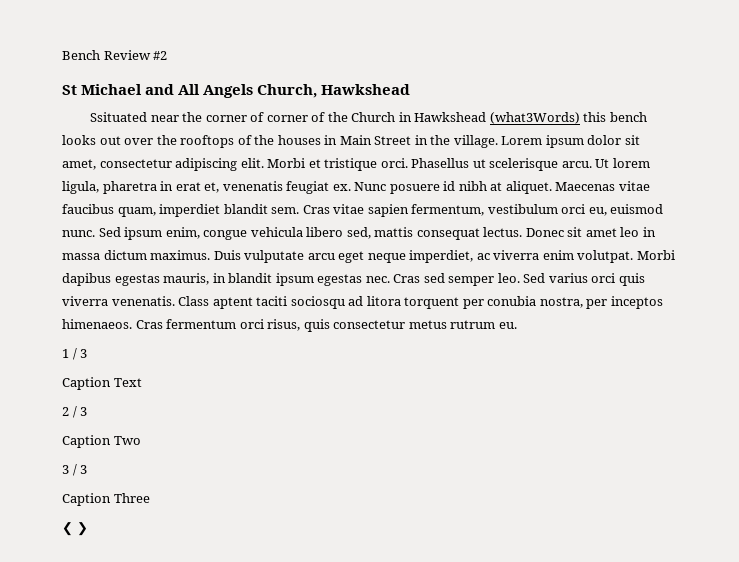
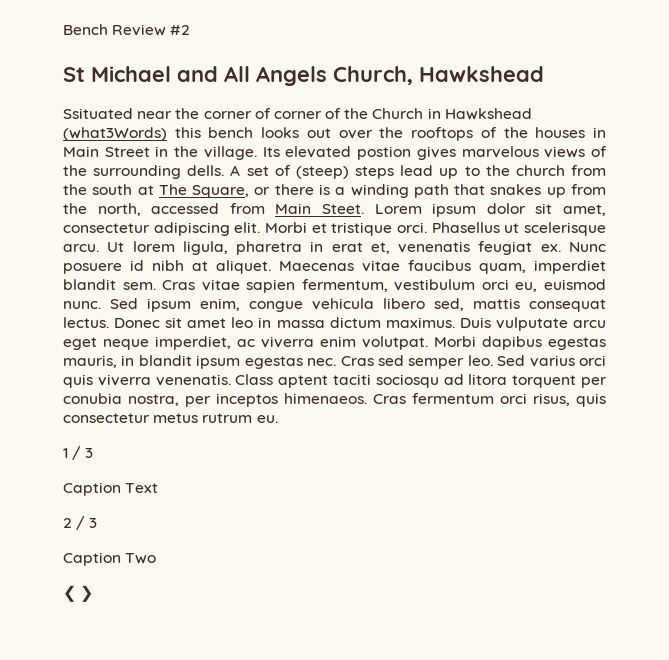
+ Its elevated postion gives marvelous views of the surrounding dells. A set of (steep) steps lead up to the church from the south at The Square, or there is a winding path that snakes up from the north, accessed from Main Steet.
- 3 / 3
- Caption Three

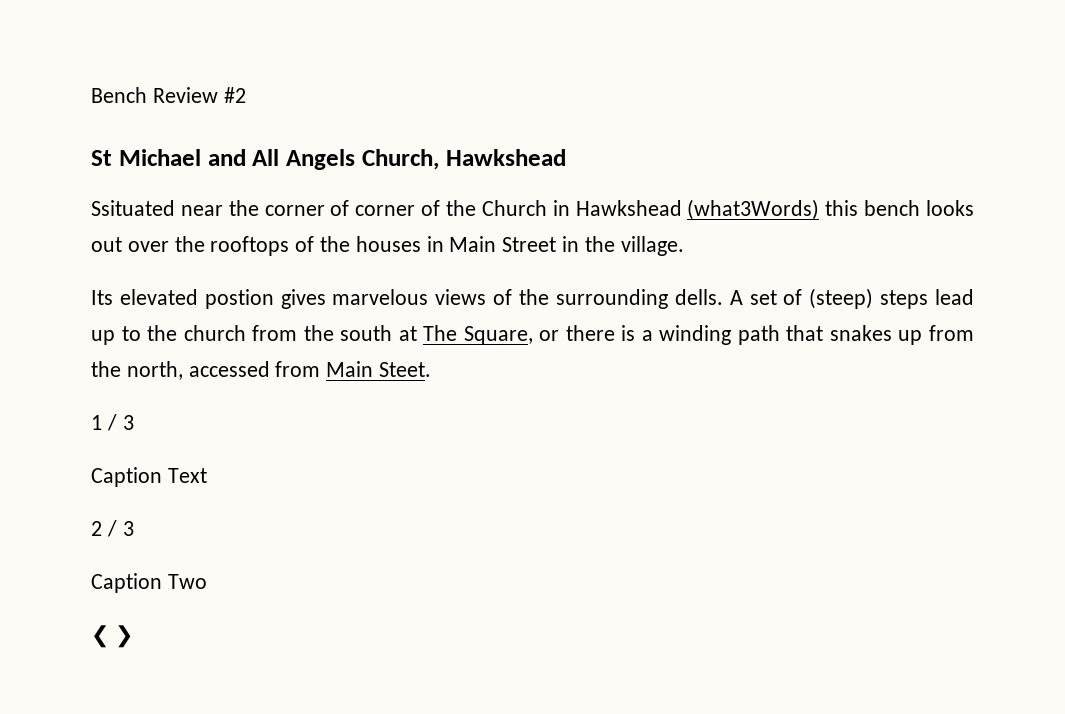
- Ssituated near the corner of corner of the Church in Hawkshead (what3Words) this bench looks out over the rooftops of the houses in Main Street in the village. Its elevated postion gives marvelous views of the surrounding dells.
+ Ssituated near the corner of corner of the Church in Hawkshead (what3Words) this bench looks out over the rooftops of the houses in Main Street in the village.
+ Its elevated postion gives marvelous views of the surrounding dells.
- Lorem ipsum dolor sit amet, consectetur adipiscing elit. Morbi et tristique orci. Phasellus ut scelerisque arcu. Ut lorem ligula, pharetra in erat et, venenatis feugiat ex. Nunc posuere id nibh at aliquet. Maecenas vitae faucibus quam, imperdiet blandit sem. Cras vitae sapien fermentum, vestibulum orci eu, euismod nunc. Sed ipsum enim, congue vehicula libero sed, mattis consequat lectus. Donec sit amet leo in massa dictum maximus. Duis vulputate arcu eget neque imperdiet, ac viverra enim volutpat. Morbi dapibus egestas mauris, in blandit ipsum egestas nec. Cras sed semper leo. Sed varius orci quis viverra venenatis. Class aptent taciti sociosqu ad litora torquent per conubia nostra, per inceptos himenaeos. Cras fermentum orci risus, quis consectetur metus rutrum eu.

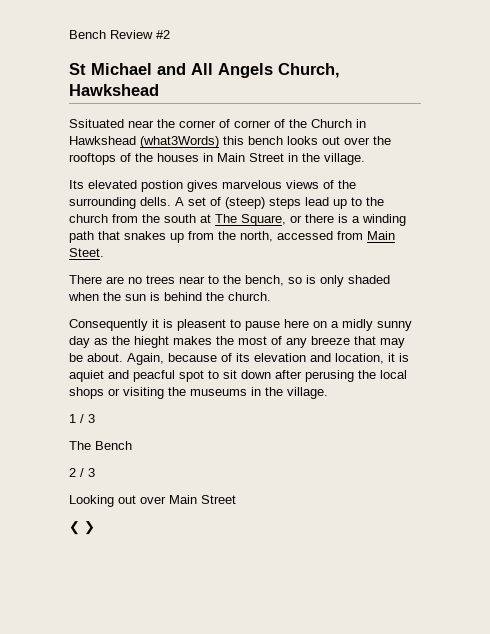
+ There are no trees near to the bench, so is only shaded when the sun is behind the church.
+ Consequently it is pleasent to pause here on a midly sunny day as the hieght makes the most of any breeze that may be about. Again, because of its elevation and location, it is aquiet and peacful spot to sit down after perusing the local shops or visiting the museums in the village.
- Caption Text
+ The Bench
- Caption Two
+ Looking out over Main Street

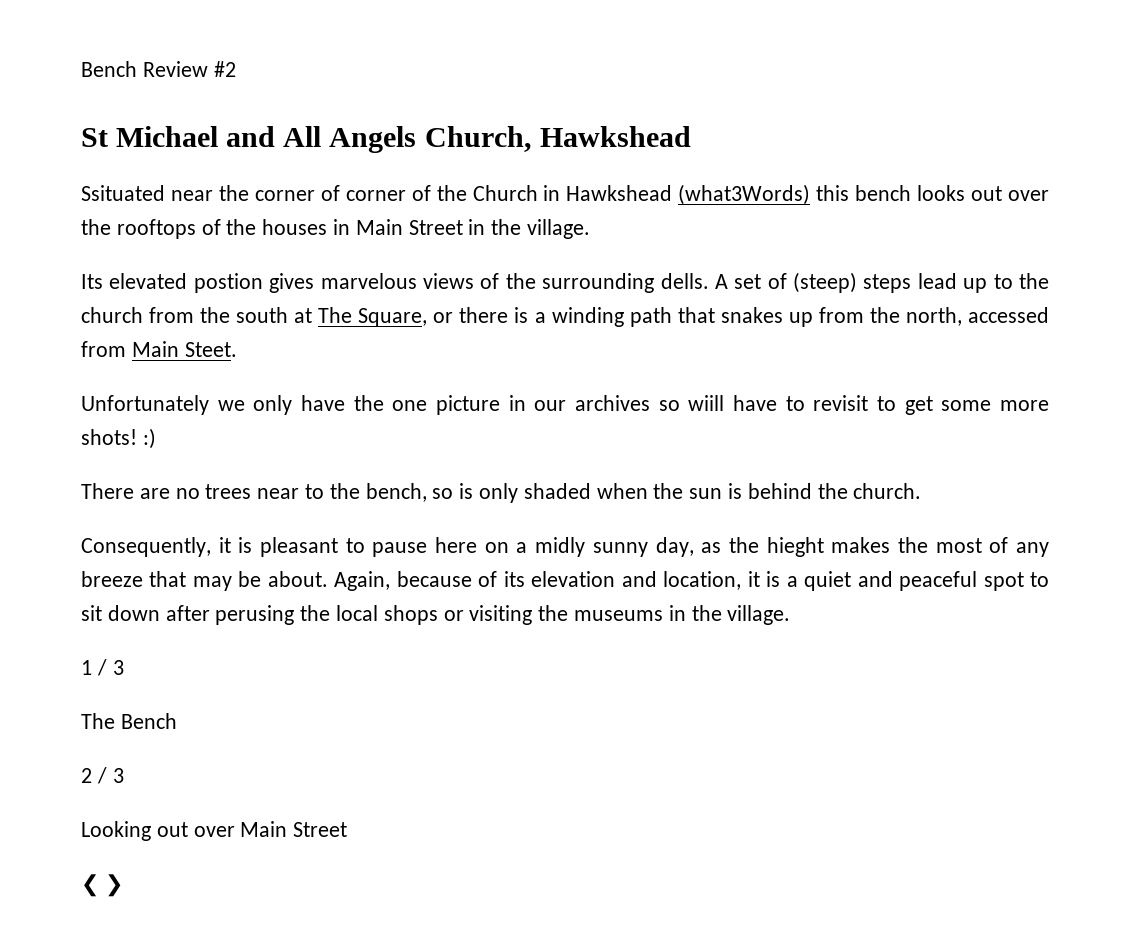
+ Unfortunately we only have the one picture in our archives so wiill have to revisit to get some more shots! :)
- Consequently it is pleasent to pause here on a midly sunny day as the hieght makes the most of any breeze that may be about.
+ Consequently, it is pleasant to pause here on a midly sunny day, as the hieght makes the most of any breeze that may be about.
- Again, because of its elevation and location, it is aquiet and peacful spot to sit down after perusing the local shops or visiting the museums in the village.
+ Again, because of its elevation and location, it is a quiet and peaceful spot to sit down after perusing the local shops or visiting the museums in the village.

